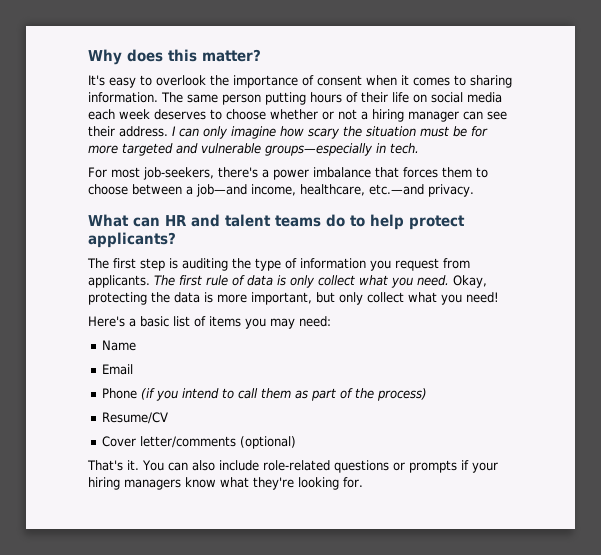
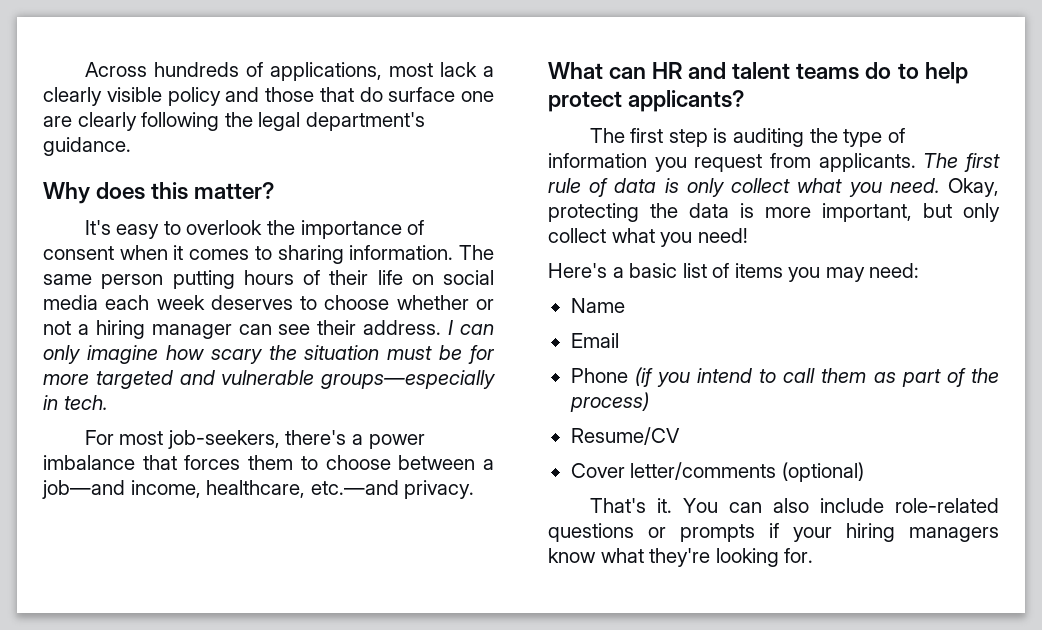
+ Across hundreds of applications, most lack a clearly visible policy and those that do surface one are clearly following the legal department's guidance.

